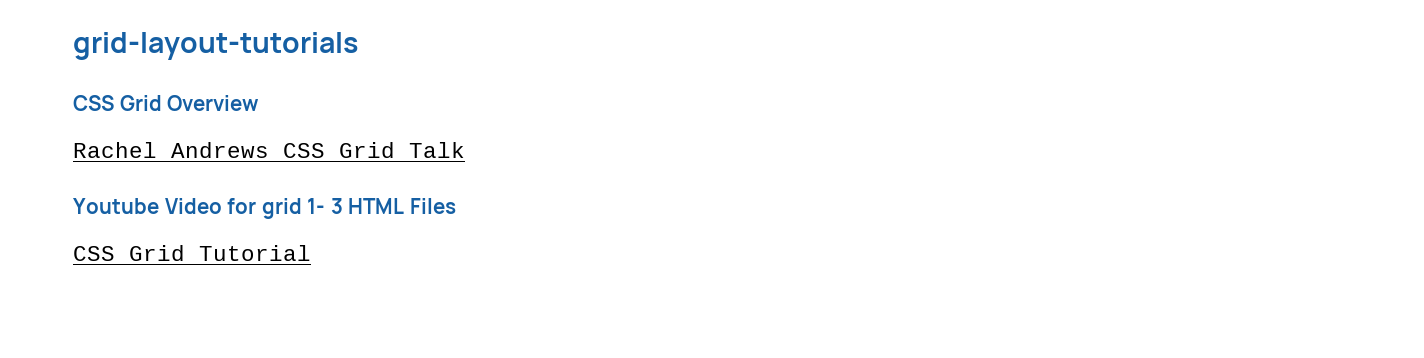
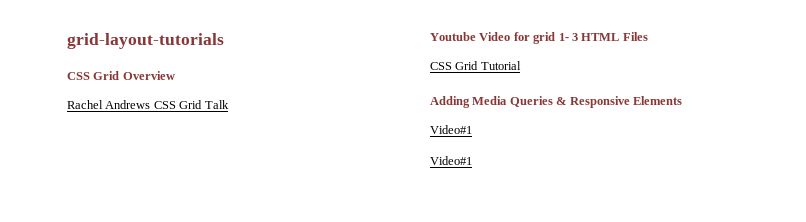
+ Adding Media Queries & Responsive Elements
+ Video#1
+ Video#1

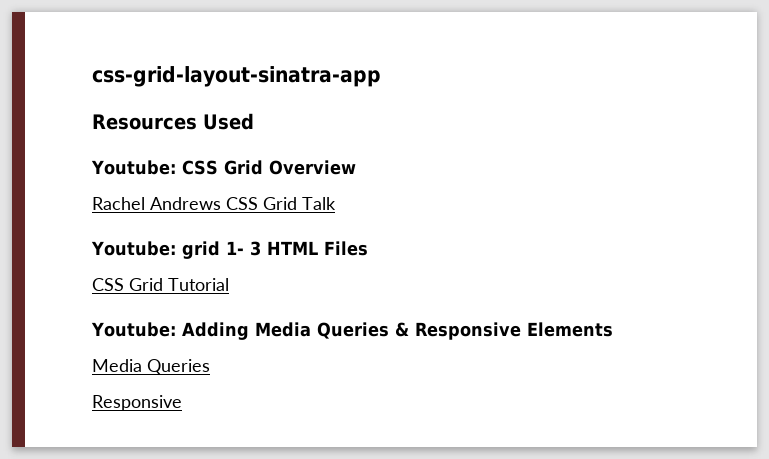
- grid-layout-tutorials
- CSS Grid Overview
+ css-grid-layout-sinatra-app
+ Resources Used
+ Youtube: CSS Grid Overview
- Youtube Video for grid 1- 3 HTML Files
+ Youtube: grid 1- 3 HTML Files
- Adding Media Queries & Responsive Elements
- Video#1
- Video#1
+ Youtube: Adding Media Queries & Responsive Elements
+ Media Queries
+ Responsive

